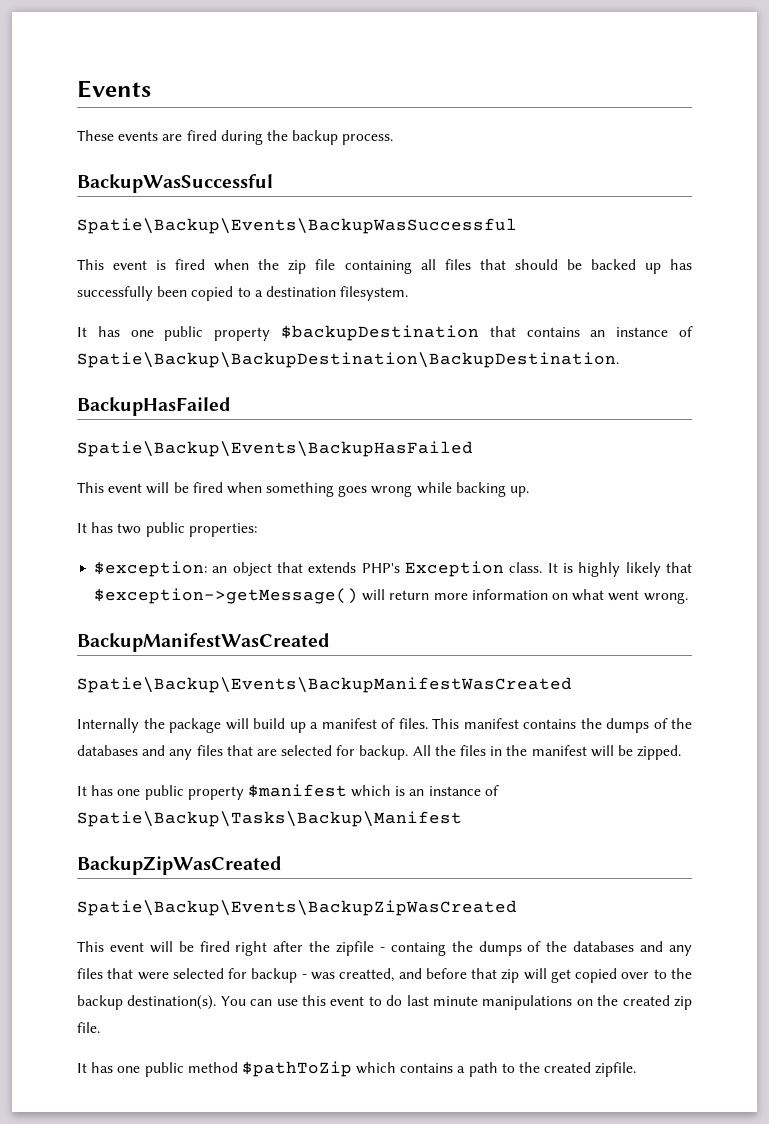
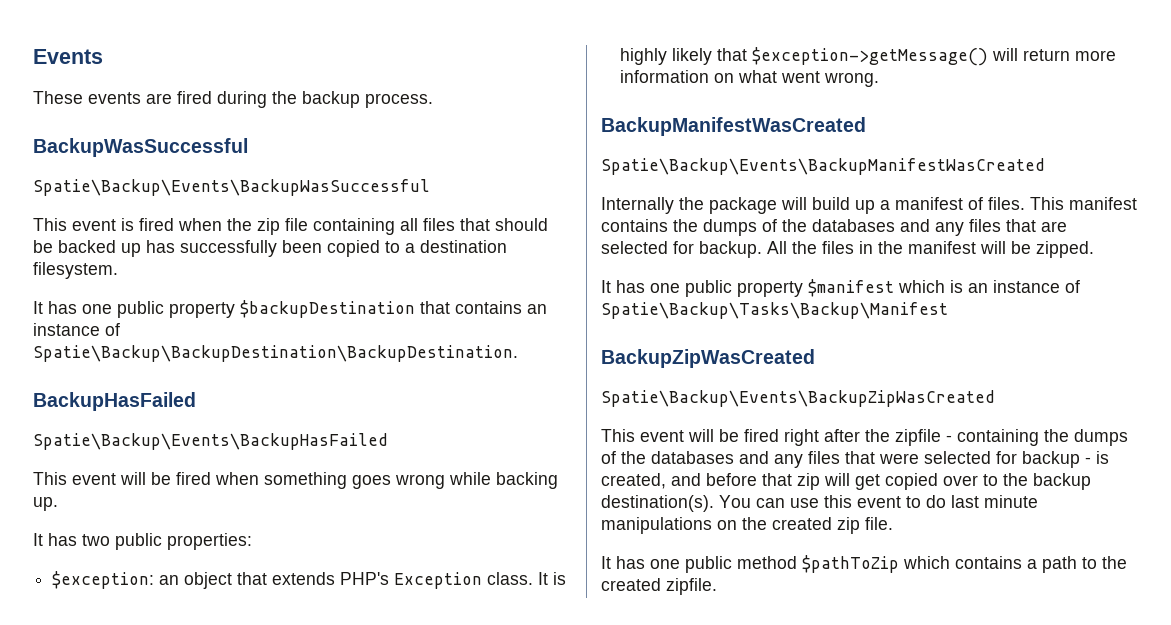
- This event will be fired right after the zipfile - containg the dumps of the databases and any files that were selected for backup - was creatted, and before that zip will get copied over to the backup destination(s).
+ This event will be fired right after the zipfile - containing the dumps of the databases and any files that were selected for backup - is created, and before that zip will get copied over to the backup destination(s).

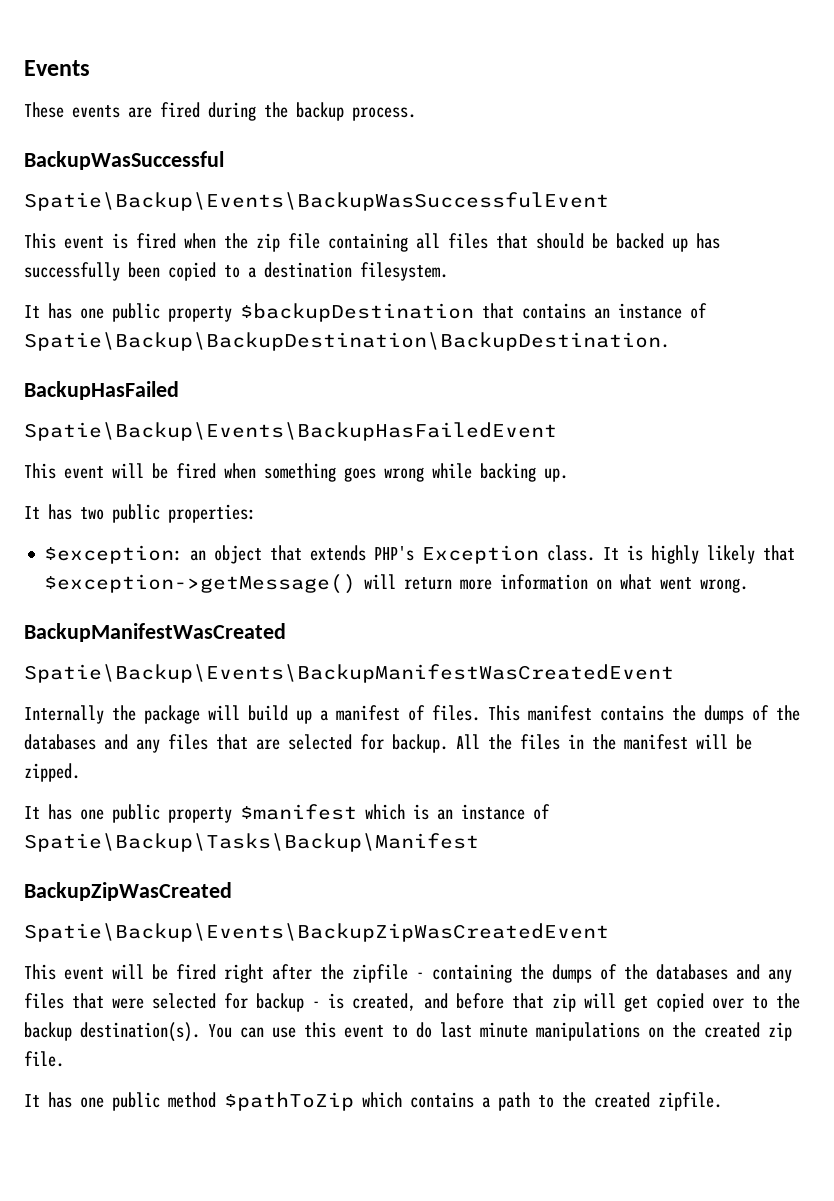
- Spatie\Backup\Events\BackupWasSuccessful
+ Spatie\Backup\Events\BackupWasSuccessfulEvent
- Spatie\Backup\Events\BackupHasFailed
+ Spatie\Backup\Events\BackupHasFailedEvent
- Spatie\Backup\Events\BackupManifestWasCreated
+ Spatie\Backup\Events\BackupManifestWasCreatedEvent
- Spatie\Backup\Events\BackupZipWasCreated
+ Spatie\Backup\Events\BackupZipWasCreatedEvent

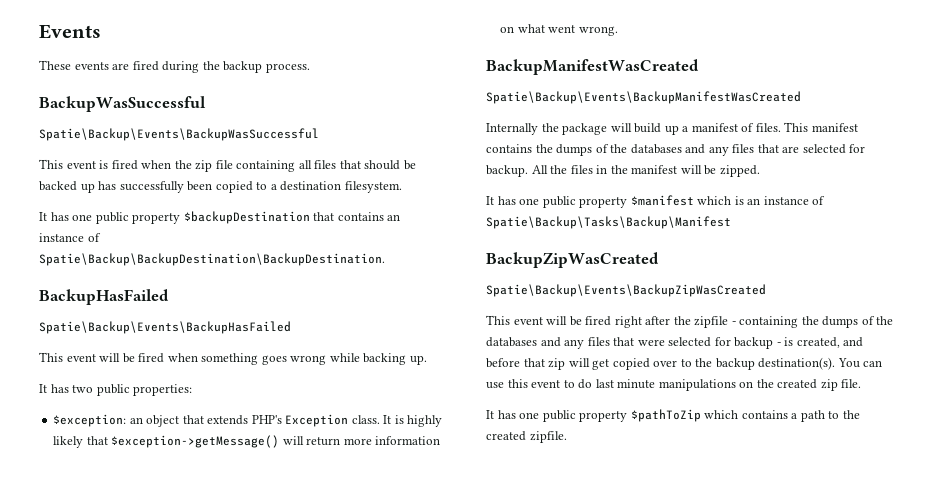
- Spatie\Backup\Events\BackupWasSuccessfulEvent
+ Spatie\Backup\Events\BackupWasSuccessful
- Spatie\Backup\Events\BackupHasFailedEvent
+ Spatie\Backup\Events\BackupHasFailed
- Spatie\Backup\Events\BackupManifestWasCreatedEvent
+ Spatie\Backup\Events\BackupManifestWasCreated
- Spatie\Backup\Events\BackupZipWasCreatedEvent
+ Spatie\Backup\Events\BackupZipWasCreated
- It has one public method $pathToZip which contains a path to the created zipfile.
+ It has one public property $pathToZip which contains a path to the created zipfile.

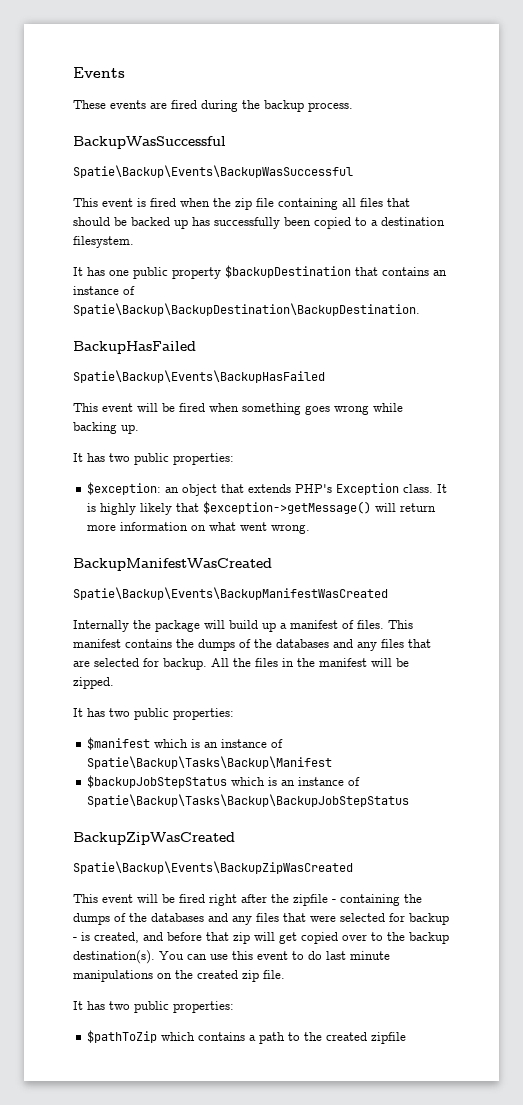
  All the files in the manifest will be zipped.
- It has one public property $manifest which is an instance of Spatie\Backup\Tasks\Backup\Manifest
+ It has two public properties:
+ $manifest which is an instance of Spatie\Backup\Tasks\Backup\Manifest
+ $backupJobStepStatus which is an instance of Spatie\Backup\Tasks\Backup\BackupJobStepStatus
  You can use this event to do last minute manipulations on the created zip file.
- It has one public property $pathToZip which contains a path to the created zipfile.
+ It has two public properties:
+ $pathToZip which contains a path to the created zipfile

